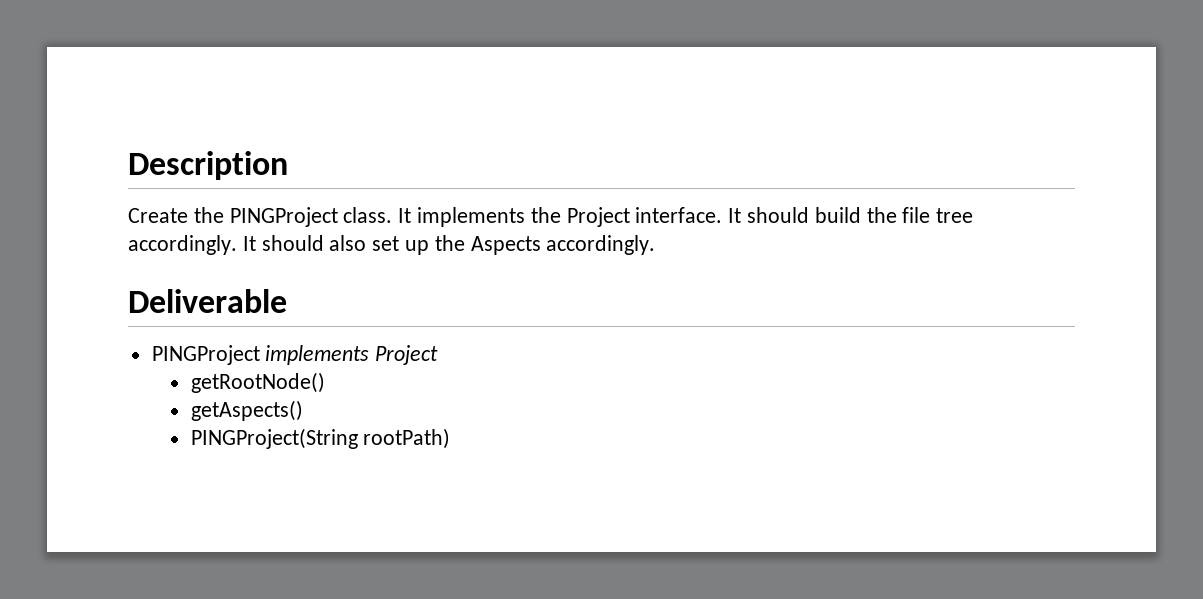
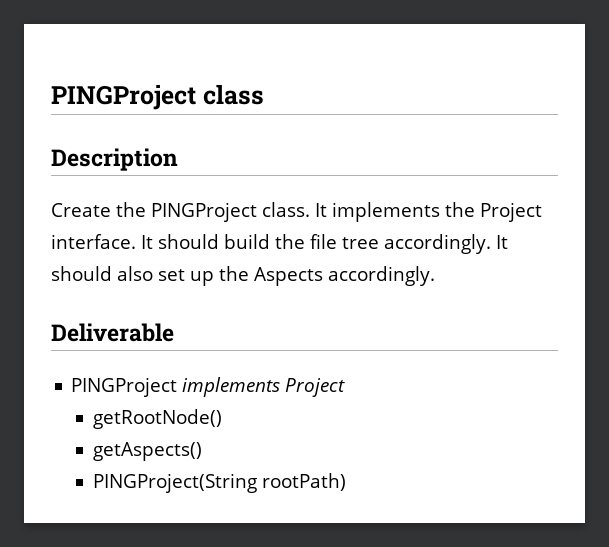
+ PINGProject class

